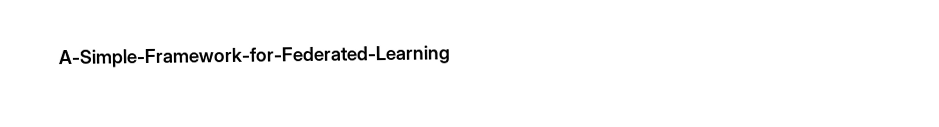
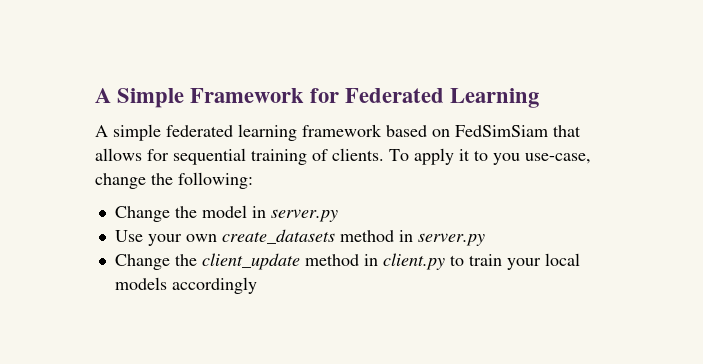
- A-Simple-Framework-for-Federated-Learning
+ A Simple Framework for Federated Learning
+ A simple federated learning framework based on FedSimSiam that allows for sequential training of clients. To apply it to you use-case, change the following:
+ Change the model in server.py
+ Use your own create_datasets method in server.py
+ Change the client_update method in client.py to train your local models accordingly

